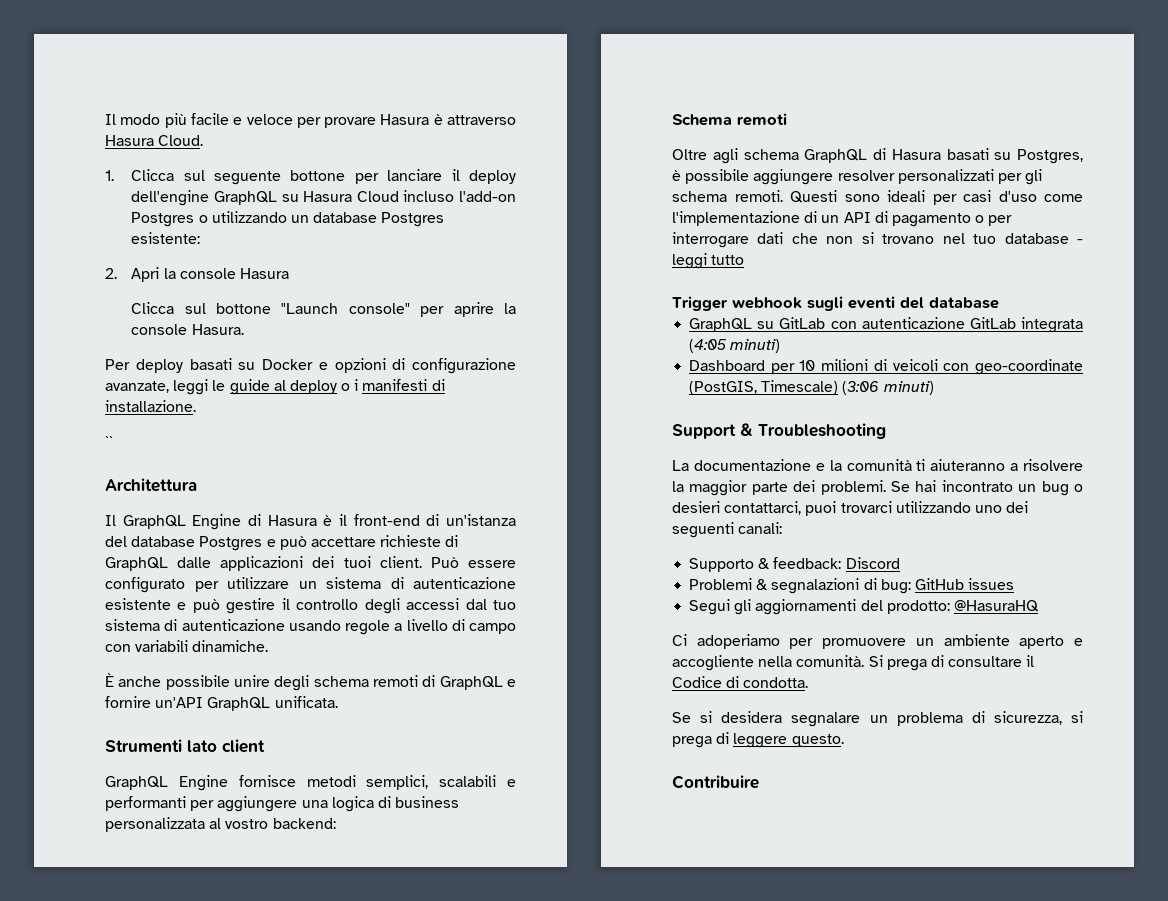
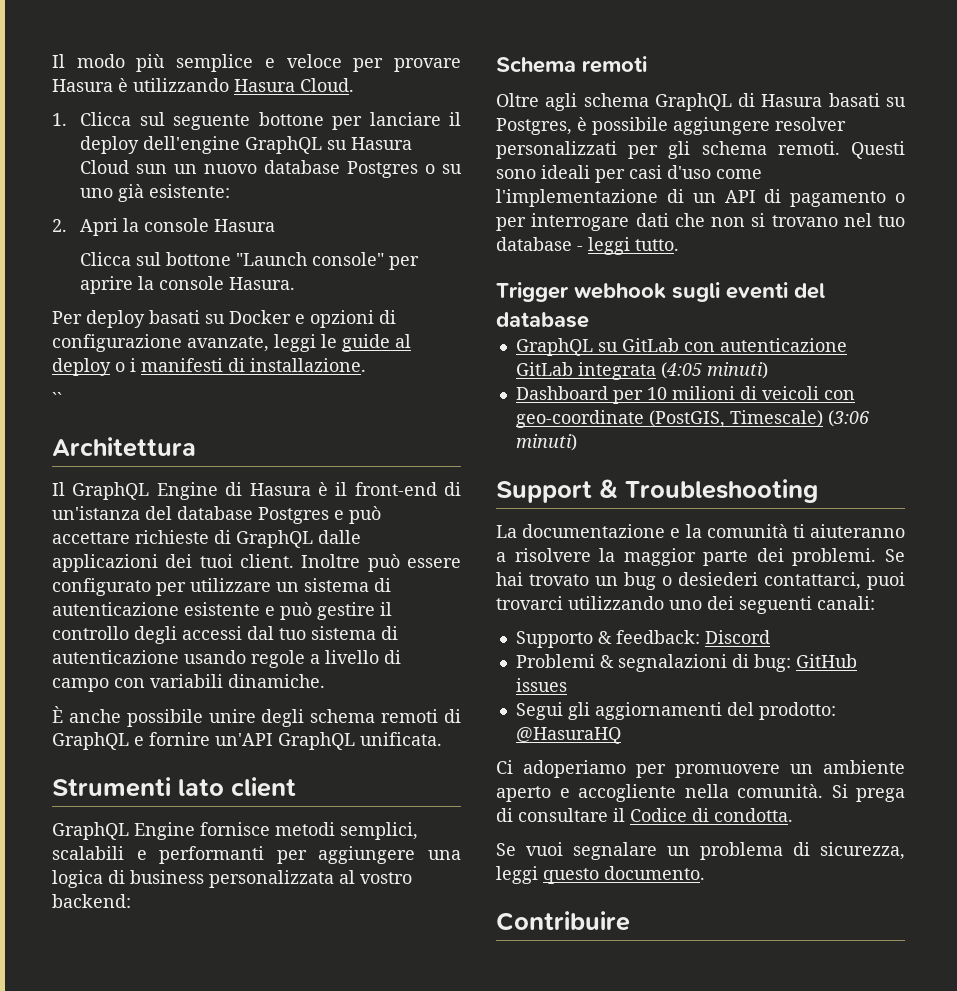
- Il modo più facile e veloce per provare Hasura è attraverso Hasura Cloud.
+ Il modo più semplice e veloce per provare Hasura è utilizzando Hasura Cloud.
- 1. Clicca sul seguente bottone per lanciare il deploy dell'engine GraphQL su Hasura Cloud incluso l'add-on Postgres o utilizzando un database Postgres esistente:
+ 1. Clicca sul seguente bottone per lanciare il deploy dell'engine GraphQL su Hasura Cloud sun un nuovo database Postgres o su uno già esistente:
- Può essere configurato per utilizzare un sistema di autenticazione esistente e può gestire il controllo degli accessi dal tuo sistema di autenticazione usando regole a livello di campo con variabili dinamiche.
+ Inoltre può essere configurato per utilizzare un sistema di autenticazione esistente e può gestire il controllo degli accessi dal tuo sistema di autenticazione usando regole a livello di campo con variabili dinamiche.
- Questi sono ideali per casi d'uso come l'implementazione di un API di pagamento o per interrogare dati che non si trovano nel tuo database - leggi tutto
+ Questi sono ideali per casi d'uso come l'implementazione di un API di pagamento o per interrogare dati che non si trovano nel tuo database - leggi tutto.
- Se hai incontrato un bug o desieri contattarci, puoi trovarci utilizzando uno dei seguenti canali:
+ Se hai trovato un bug o desiederi contattarci, puoi trovarci utilizzando uno dei seguenti canali:
- Se si desidera segnalare un problema di sicurezza, si prega di leggere questo.
+ Se vuoi segnalare un problema di sicurezza, leggi questo documento.

